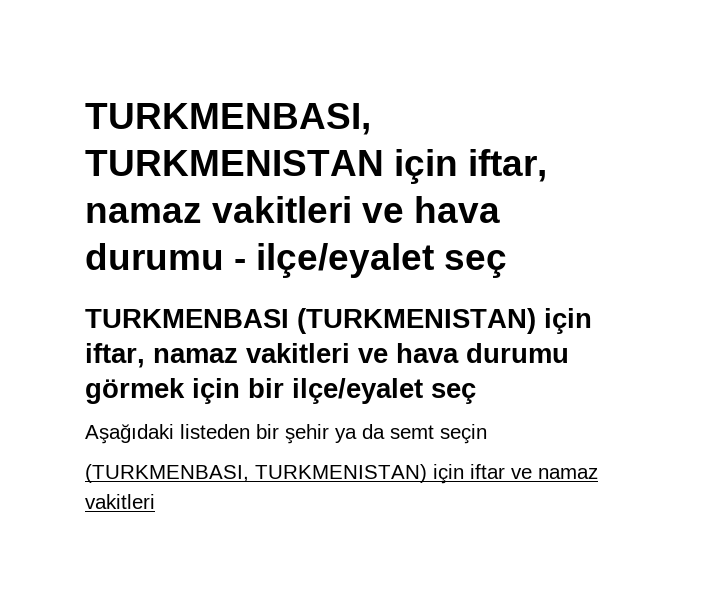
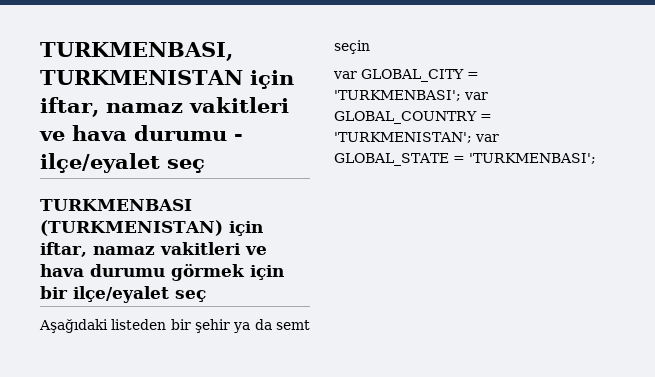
- (TURKMENBASI, TURKMENISTAN) için iftar ve namaz vakitleri
+ var GLOBAL_CITY = 'TURKMENBASI'; var GLOBAL_COUNTRY = 'TURKMENISTAN'; var GLOBAL_STATE = 'TURKMENBASI';

